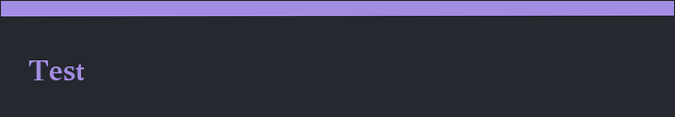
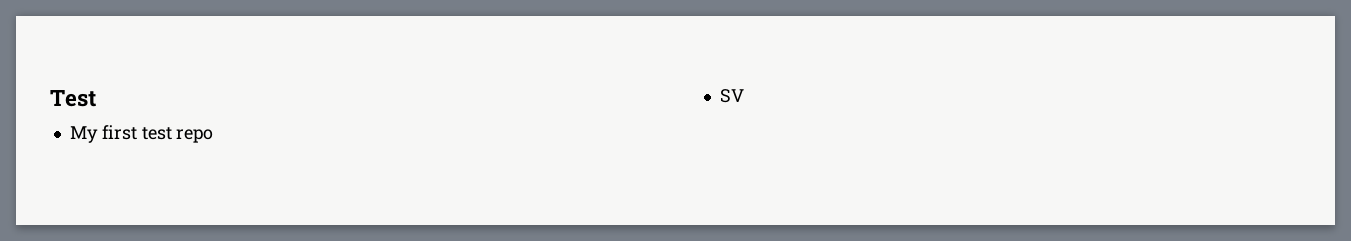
+ My first test repo
+ SV

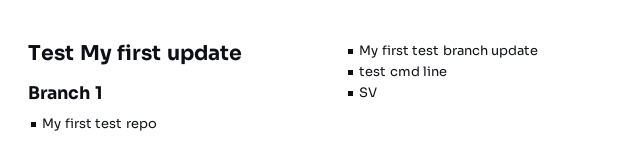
- Test
+ Test My first update
+ Branch 1
+ My first test branch update
+ test cmd line

